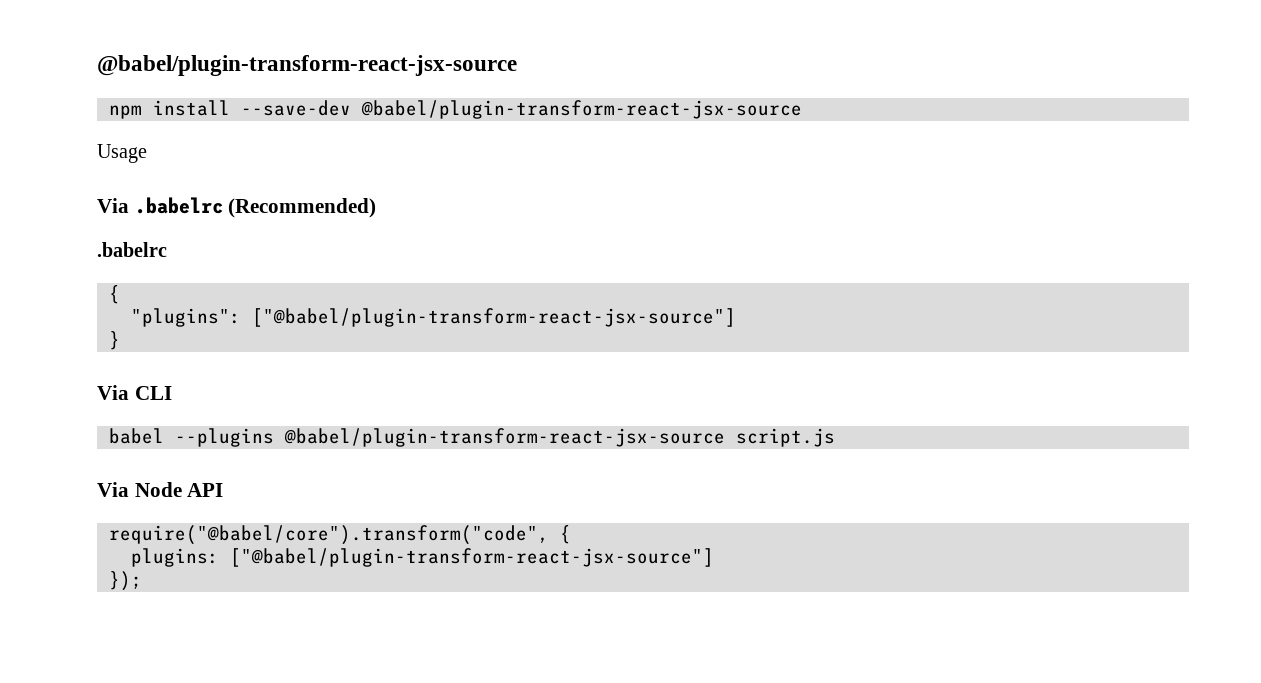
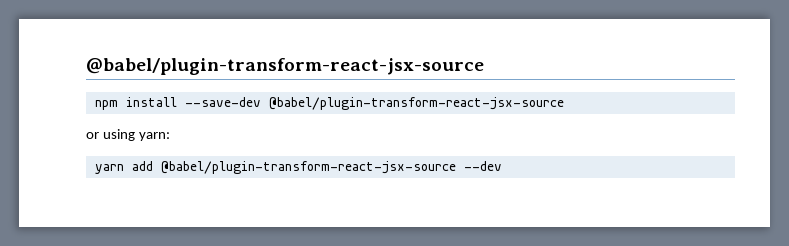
- Usage
- Via .babelrc (Recommended)
- .babelrc
- {
- "plugins": ["@babel/plugin-transform-react-jsx-source"]
- }
- Via CLI
- babel --plugins @babel/plugin-transform-react-jsx-source script.js
- Via Node API
- require("@babel/core").transform("code", {
- plugins: ["@babel/plugin-transform-react-jsx-source"]
- });
+ or using yarn:
+ yarn add @babel/plugin-transform-react-jsx-source --dev

